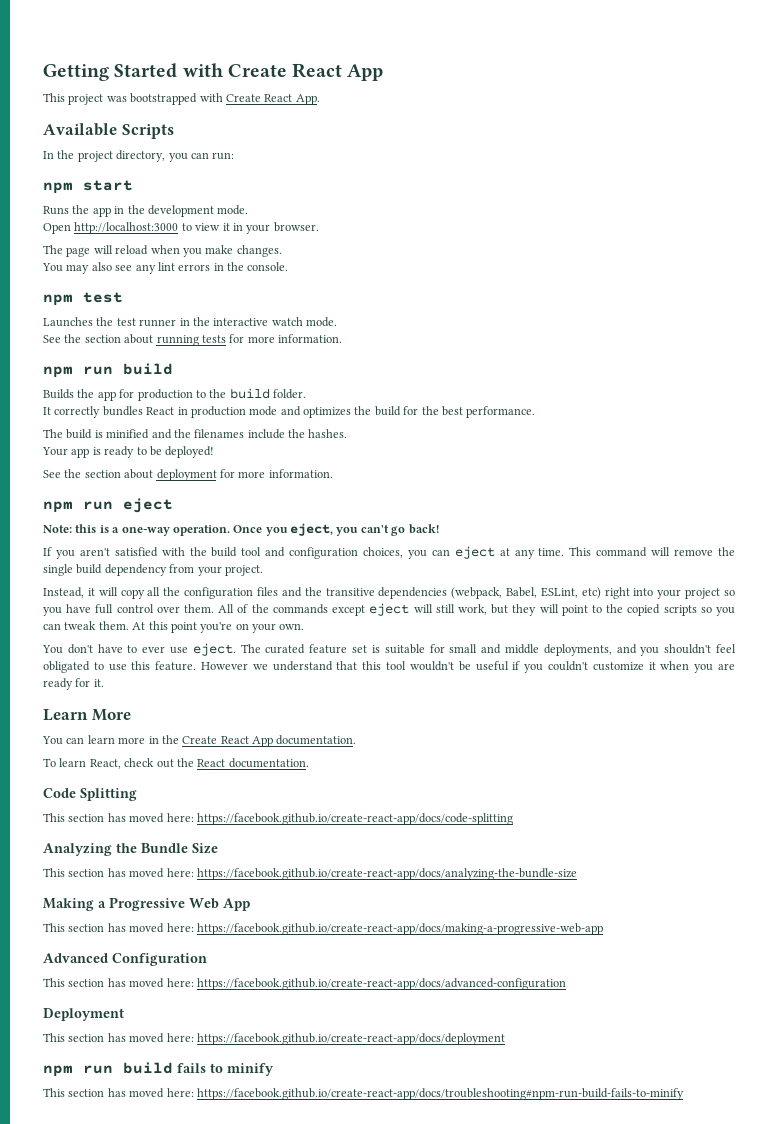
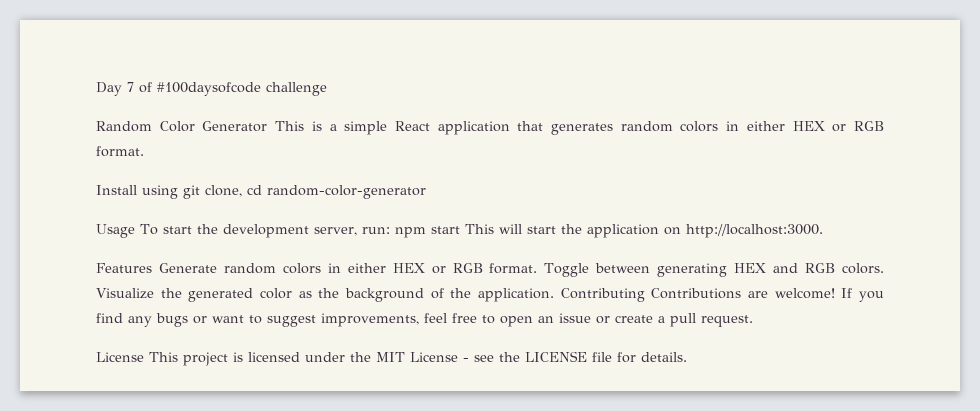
- Getting Started with Create React App
- This project was bootstrapped with Create React App.
- Available Scripts
- In the project directory, you can run:
- npm start
- Runs the app in the development mode.
- Open http://localhost:3000 to view it in your browser.
- The page will reload when you make changes.
- You may also see any lint errors in the console.
- npm test
- Launches the test runner in the interactive watch mode.
- See the section about running tests for more information.
- npm run build
- Builds the app for production to the build folder.
- It correctly bundles React in production mode and optimizes the build for the best performance.
- The build is minified and the filenames include the hashes.
- Your app is ready to be deployed!
- See the section about deployment for more information.
- npm run eject
- Note: this is a one-way operation. Once you eject, you can't go back!
- If you aren't satisfied with the build tool and configuration choices, you can eject at any time. This command will remove the single build dependency from your project.
- Instead, it will copy all the configuration files and the transitive dependencies (webpack, Babel, ESLint, etc) right into your project so you have full control over them. All of the commands except eject will still work, but they will point to the copied scripts so you can tweak them. At this point you're on your own.
- You don't have to ever use eject. The curated feature set is suitable for small and middle deployments, and you shouldn't feel obligated to use this feature. However we understand that this tool wouldn't be useful if you couldn't customize it when you are ready for it.
- Learn More
- You can learn more in the Create React App documentation.
- To learn React, check out the React documentation.
- Code Splitting
- This section has moved here: https://facebook.github.io/create-react-app/docs/code-splitting
- Analyzing the Bundle Size
- This section has moved here: https://facebook.github.io/create-react-app/docs/analyzing-the-bundle-size
- Making a Progressive Web App
- This section has moved here: https://facebook.github.io/create-react-app/docs/making-a-progressive-web-app
- Advanced Configuration
- This section has moved here: https://facebook.github.io/create-react-app/docs/advanced-configuration
- Deployment
- This section has moved here: https://facebook.github.io/create-react-app/docs/deployment
- npm run build fails to minify
- This section has moved here: https://facebook.github.io/create-react-app/docs/troubleshooting#npm-run-build-fails-to-minify
+ Day 7 of #100daysofcode challenge
+ Random Color Generator This is a simple React application that generates random colors in either HEX or RGB format.
+ Install using git clone, cd random-color-generator
+ Usage To start the development server, run: npm start This will start the application on http://localhost:3000.
+ Features Generate random colors in either HEX or RGB format. Toggle between generating HEX and RGB colors. Visualize the generated color as the background of the application. Contributing Contributions are welcome! If you find any bugs or want to suggest improvements, feel free to open an issue or create a pull request.
+ License This project is licensed under the MIT License - see the LICENSE file for details.

